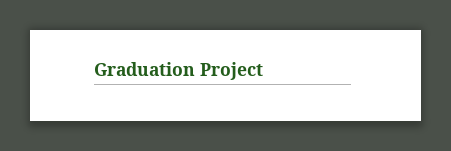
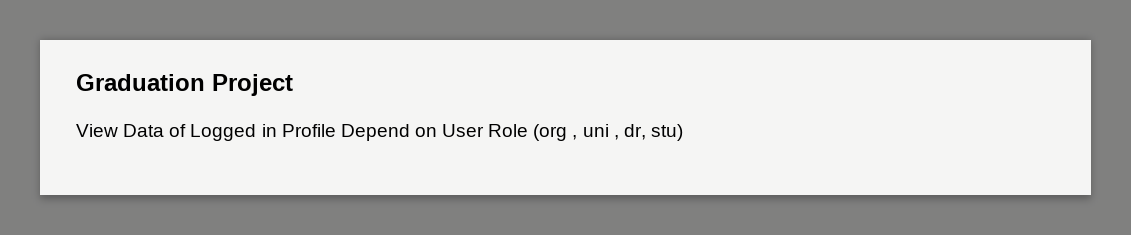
+ View Data of Logged in Profile Depend on User Role (org , uni , dr, stu)

